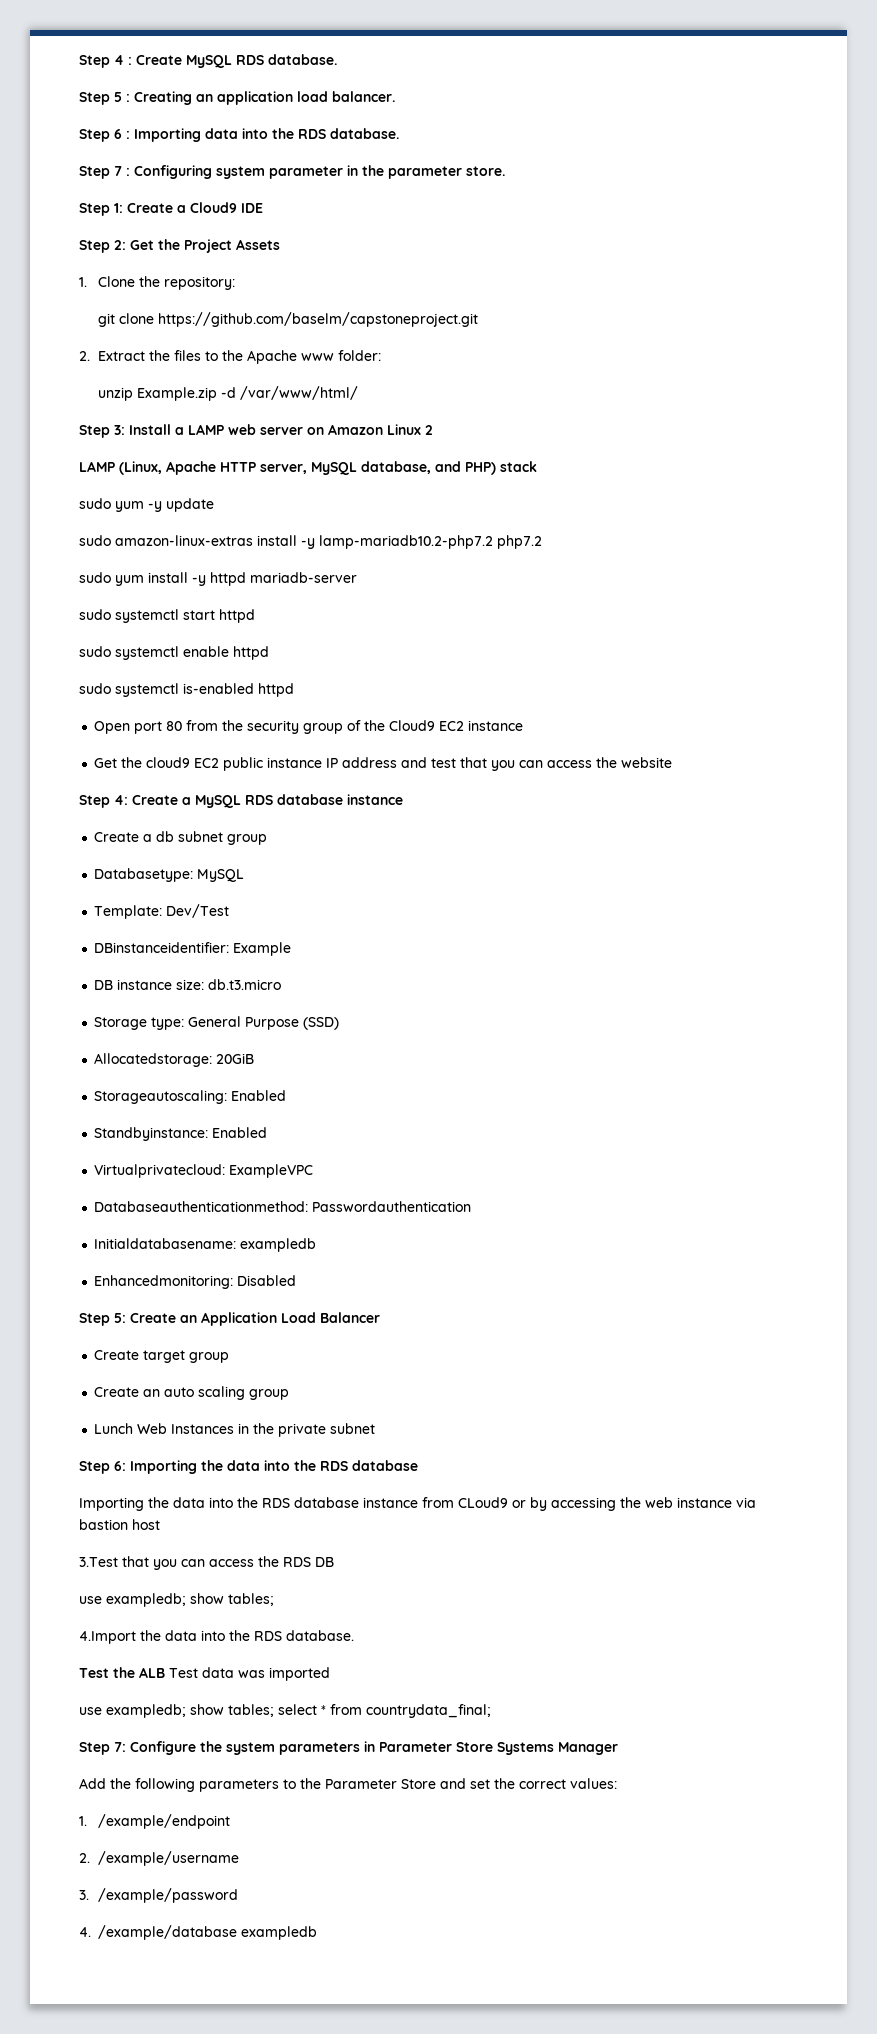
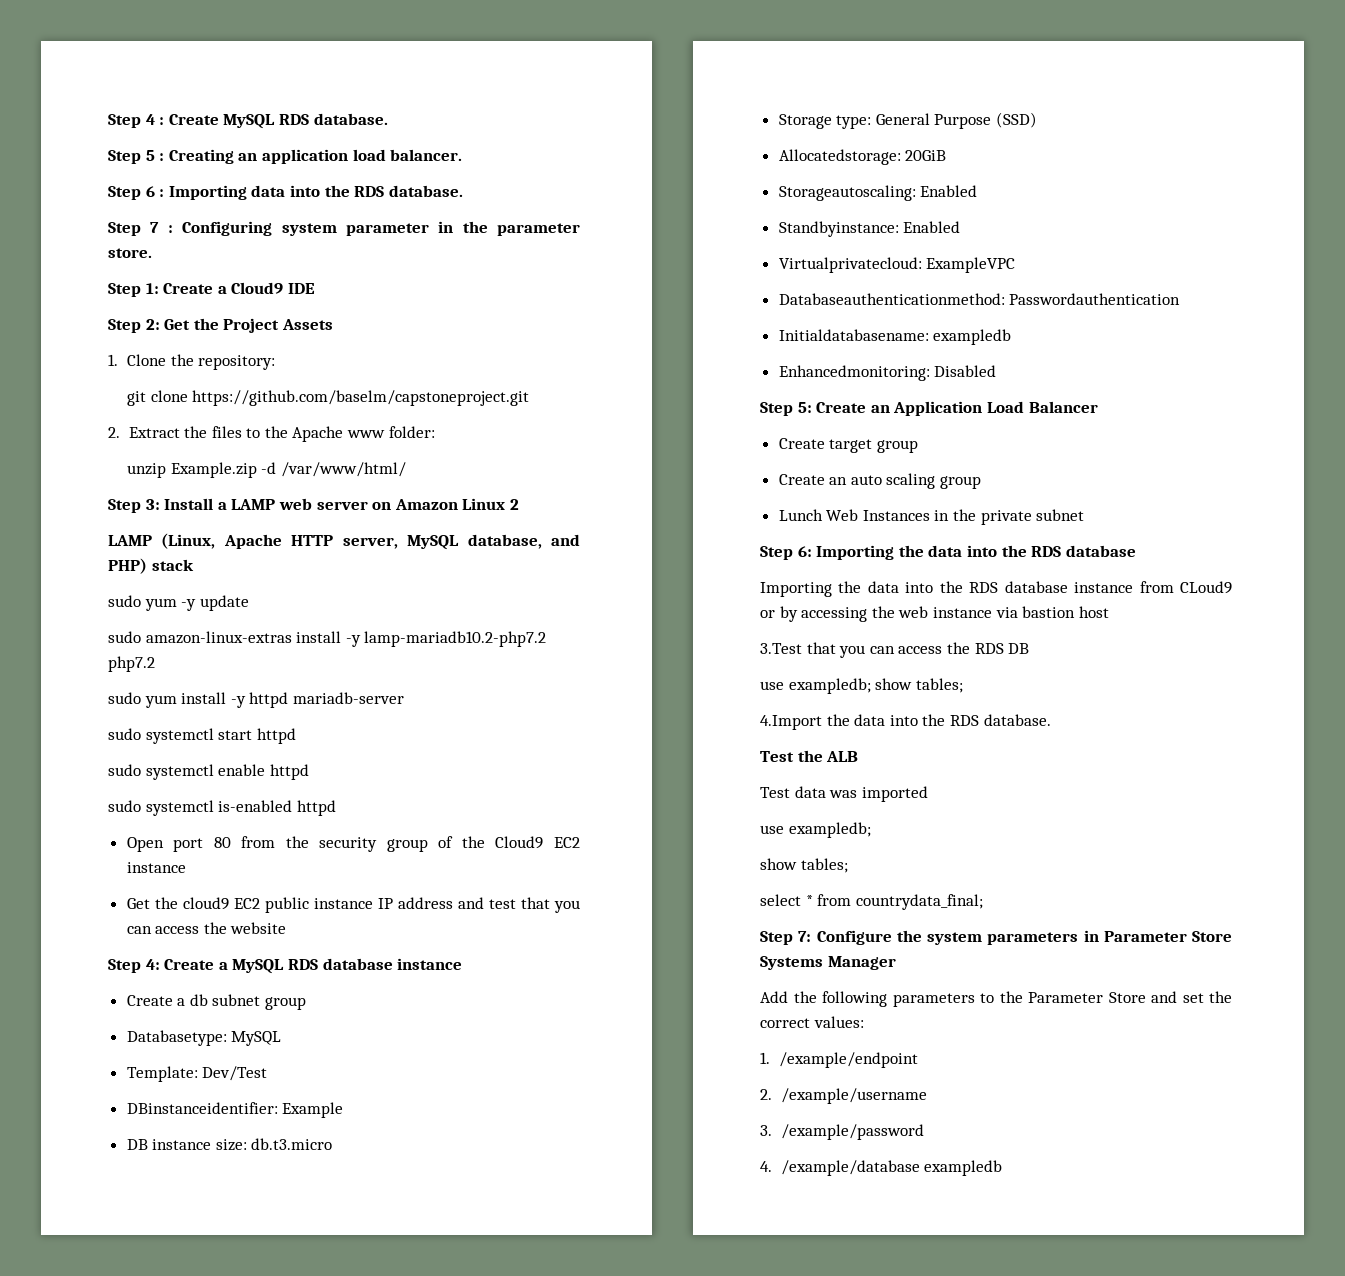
- Test the ALB Test data was imported
- use exampledb; show tables; select * from countrydata_final;
+ Test the ALB
+ Test data was imported
+ use exampledb;
+ show tables;
+ select * from countrydata_final;

